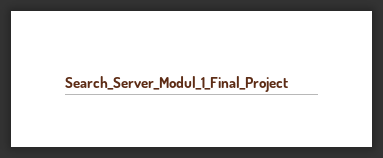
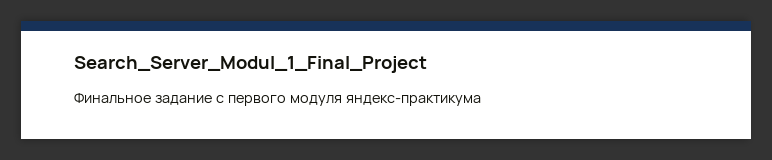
+ Финальное задание с первого модуля яндекс-практикума

